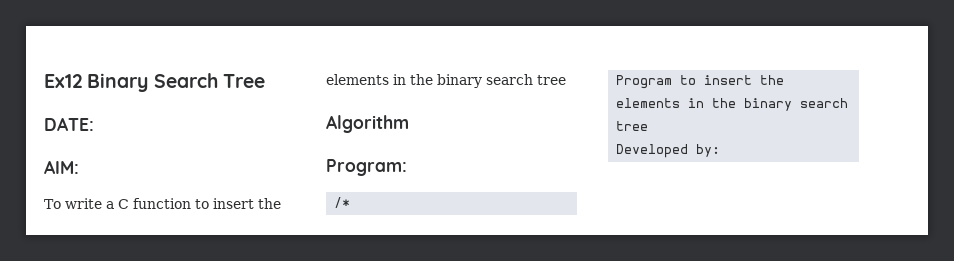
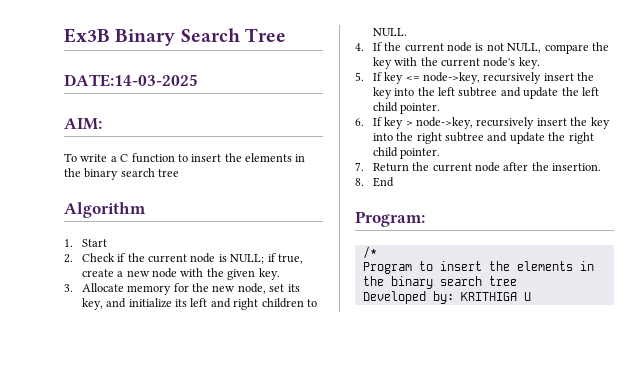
- Ex12 Binary Search Tree
+ Ex3B Binary Search Tree
- DATE:
+ DATE:14-03-2025
+ 1. Start
+ 2. Check if the current node is NULL; if true, create a new node with the given key.
+ 3. Allocate memory for the new node, set its key, and initialize its left and right children to NULL.
+ 4. If the current node is not NULL, compare the key with the current node's key.
+ 5. If key <= node->key, recursively insert the key into the left subtree and update the left child pointer.
+ 6. If key > node->key, recursively insert the key into the right subtree and update the right child pointer.
+ 7. Return the current node after the insertion.
+ 8. End
- Developed by:
+ Developed by: KRITHIGA U

